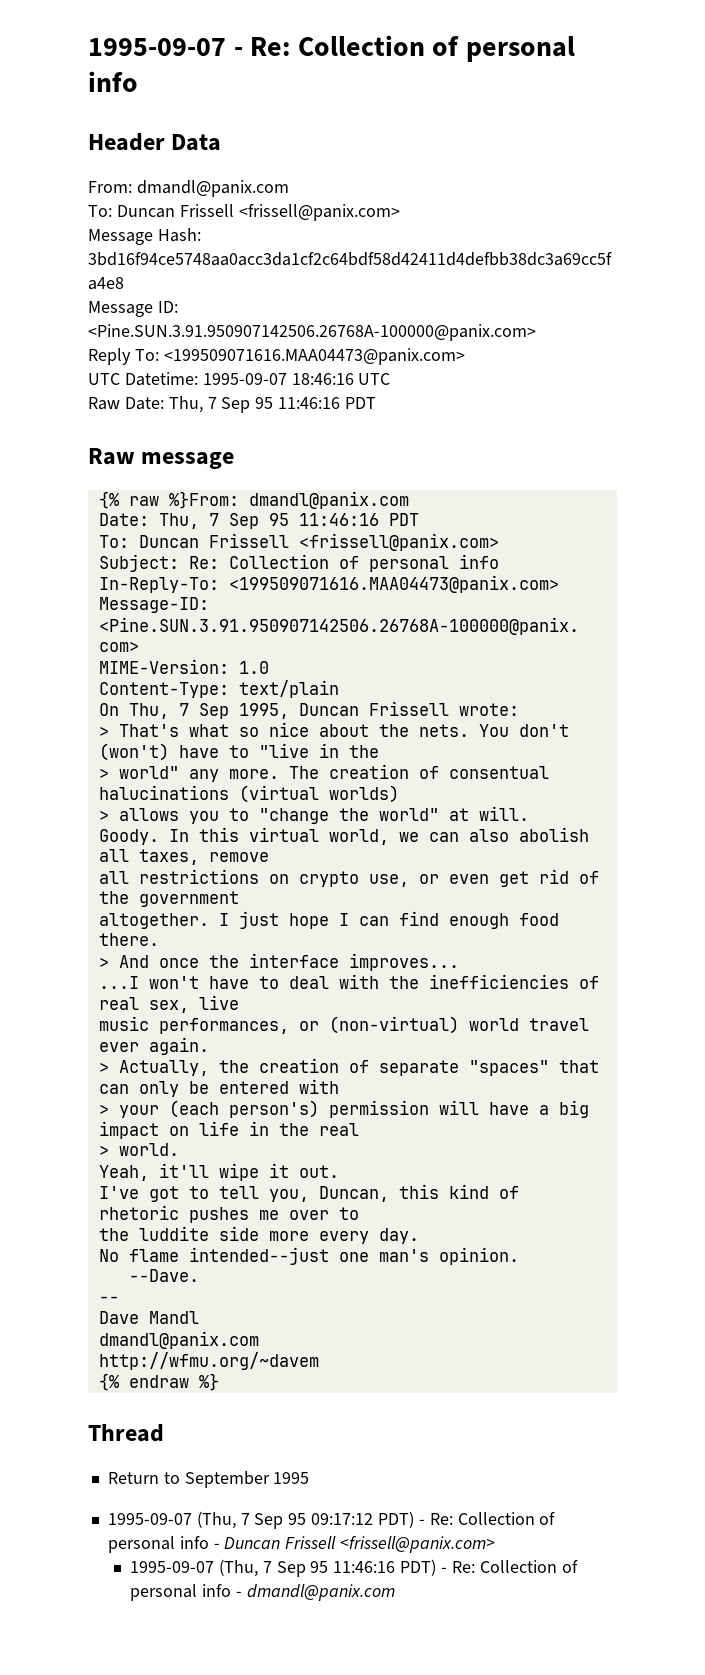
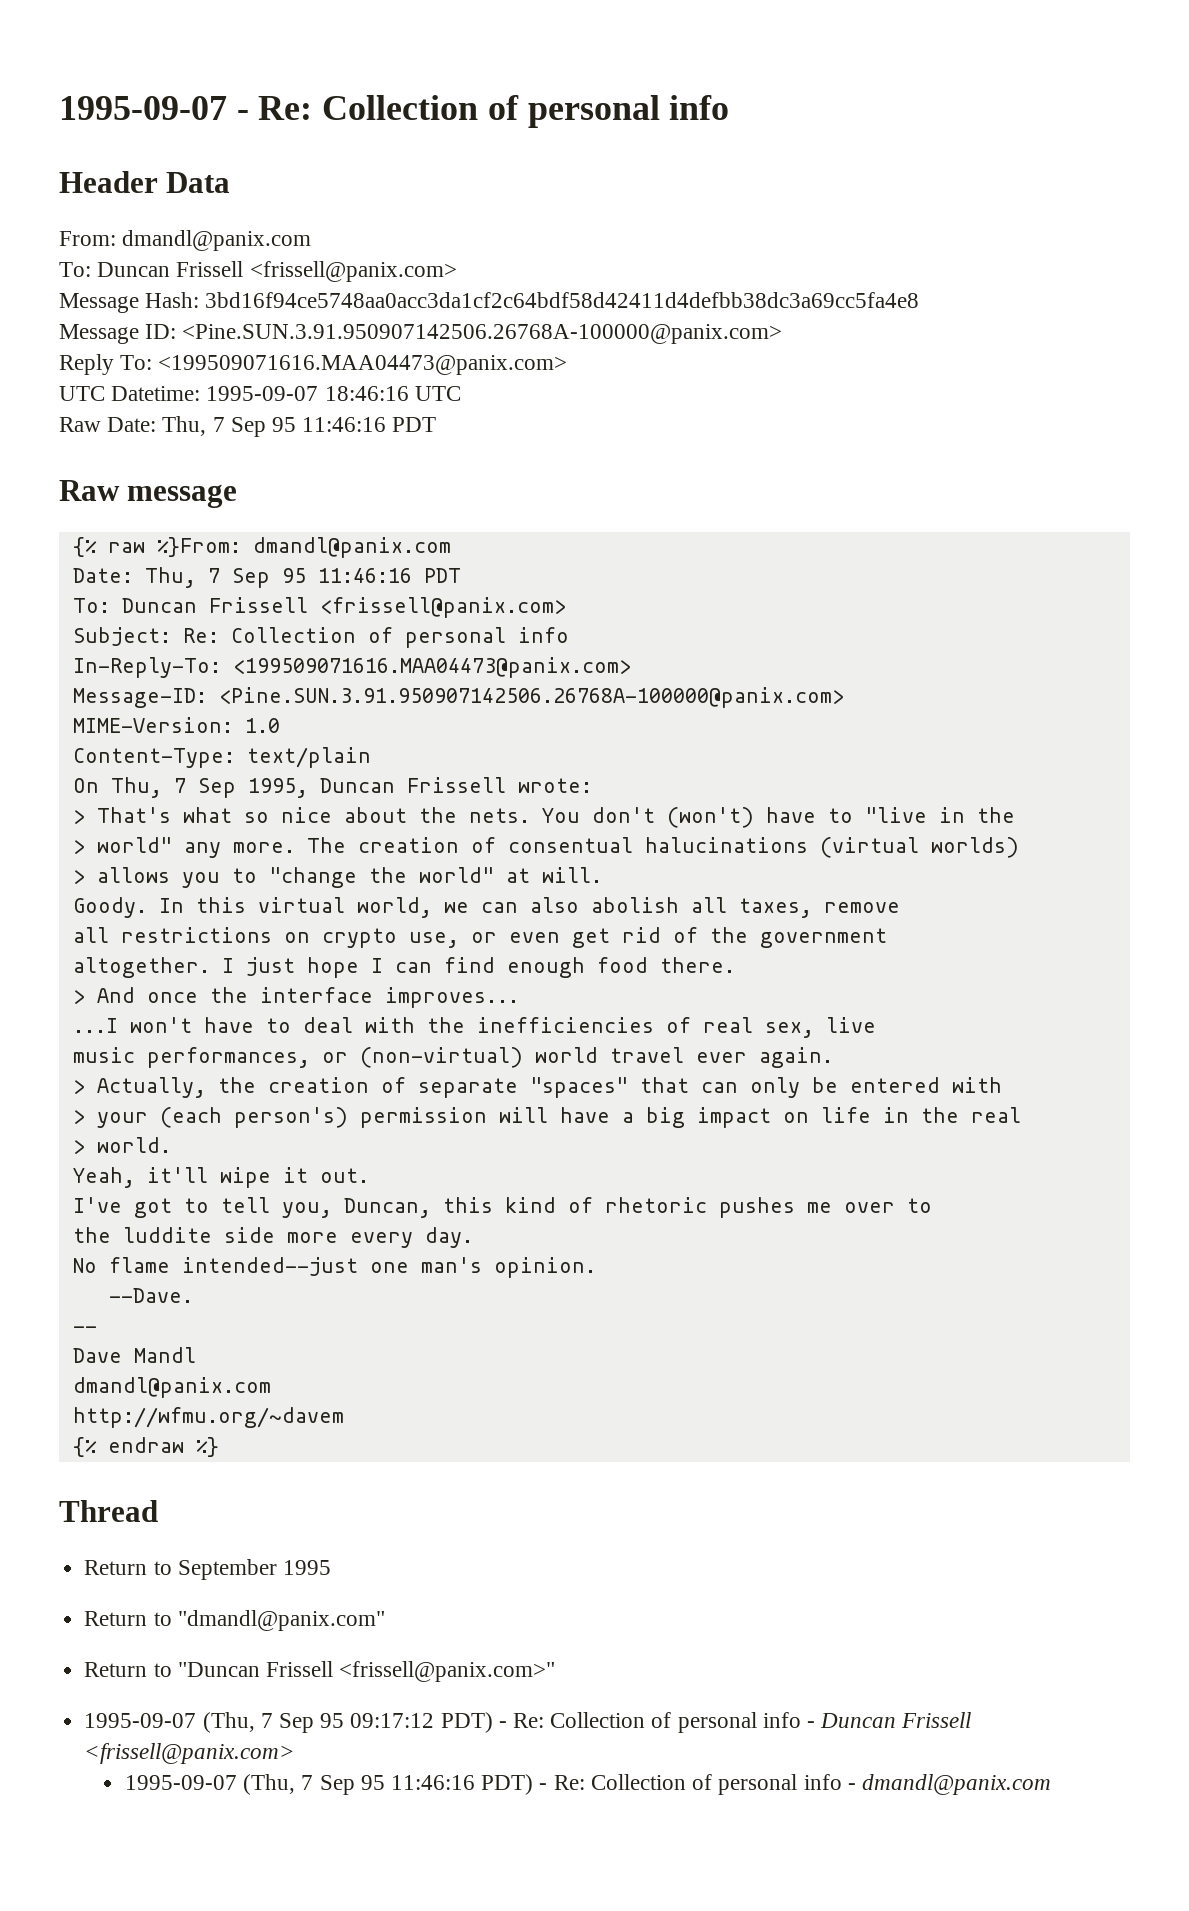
+ Return to "dmandl@panix.com"
+ Return to "Duncan Frissell <frissell@panix.com>"

